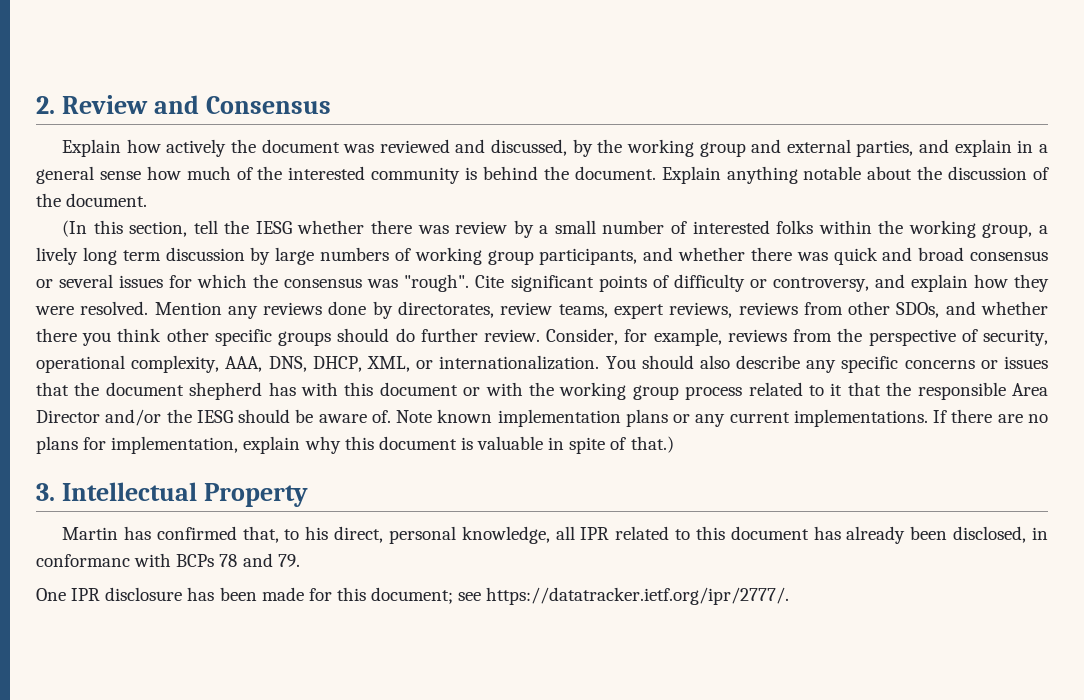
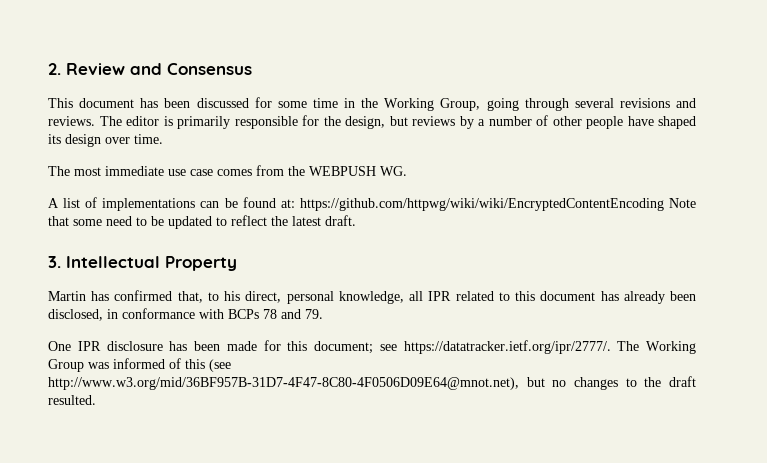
- Explain how actively the document was reviewed and discussed, by the working group and external parties, and explain in a general sense how much of the interested community is behind the document. Explain anything notable about the discussion of the document.
- (In this section, tell the IESG whether there was review by a small number of interested folks within the working group, a lively long term discussion by large numbers of working group participants, and whether there was quick and broad consensus or several issues for which the consensus was "rough". Cite significant points of difficulty or controversy, and explain how they were resolved. Mention any reviews done by directorates, review teams, expert reviews, reviews from other SDOs, and whether there you think other specific groups should do further review. Consider, for example, reviews from the perspective of security, operational complexity, AAA, DNS, DHCP, XML, or internationalization. You should also describe any specific concerns or issues that the document shepherd has with this document or with the working group process related to it that the responsible Area Director and/or the IESG should be aware of. Note known implementation plans or any current implementations. If there are no plans for implementation, explain why this document is valuable in spite of that.)
+ This document has been discussed for some time in the Working Group, going through several revisions and reviews. The editor is primarily responsible for the design, but reviews by a number of other people have shaped its design over time.
+ The most immediate use case comes from the WEBPUSH WG.
+ A list of implementations can be found at: https://github.com/httpwg/wiki/wiki/EncryptedContentEncoding Note that some need to be updated to reflect the latest draft.
- Martin has confirmed that, to his direct, personal knowledge, all IPR related to this document has already been disclosed, in conformanc with BCPs 78 and 79.
+ Martin has confirmed that, to his direct, personal knowledge, all IPR related to this document has already been disclosed, in conformance with BCPs 78 and 79.
- One IPR disclosure has been made for this document; see https://datatracker.ietf.org/ipr/2777/.
+ One IPR disclosure has been made for this document; see https://datatracker.ietf.org/ipr/2777/. The Working Group was informed of this (see http://www.w3.org/mid/36BF957B-31D7-4F47-8C80-4F0506D09E64@mnot.net), but no changes to the draft resulted.

